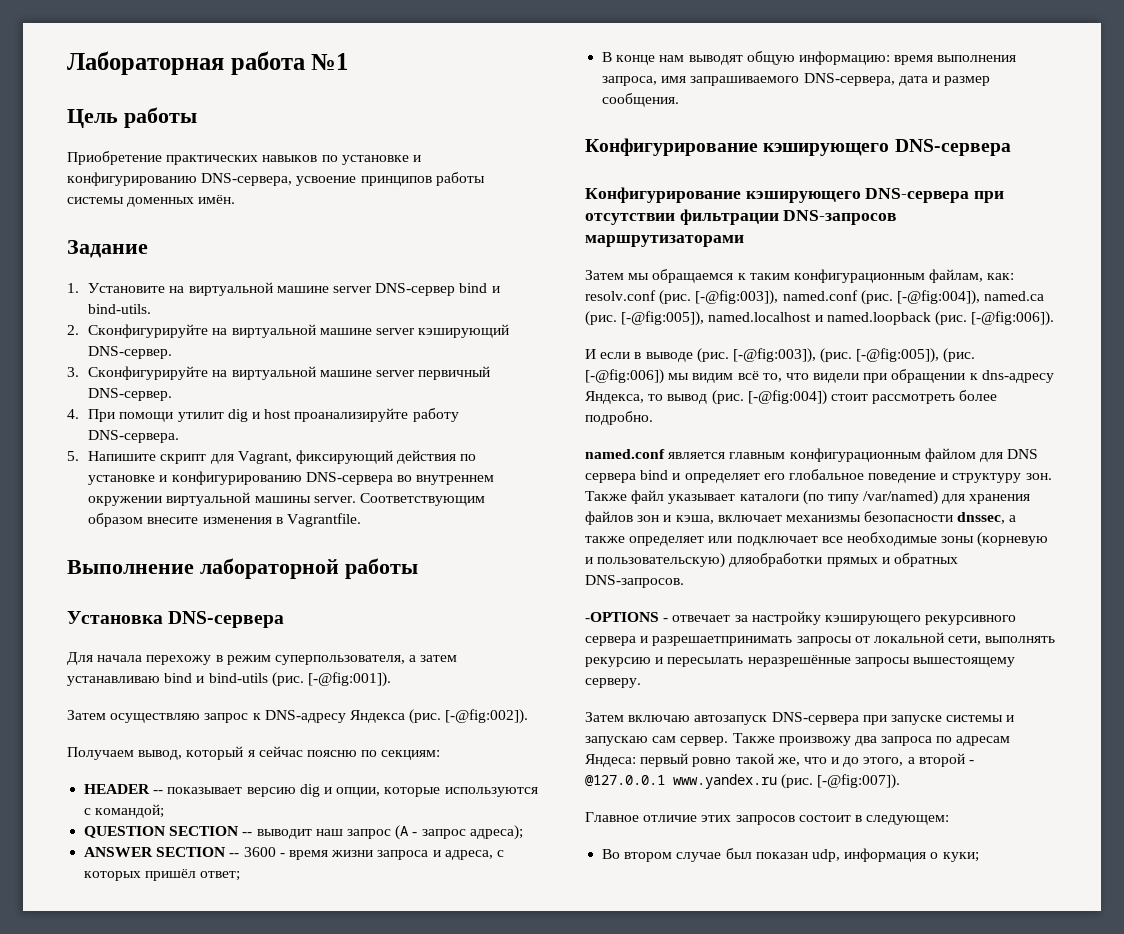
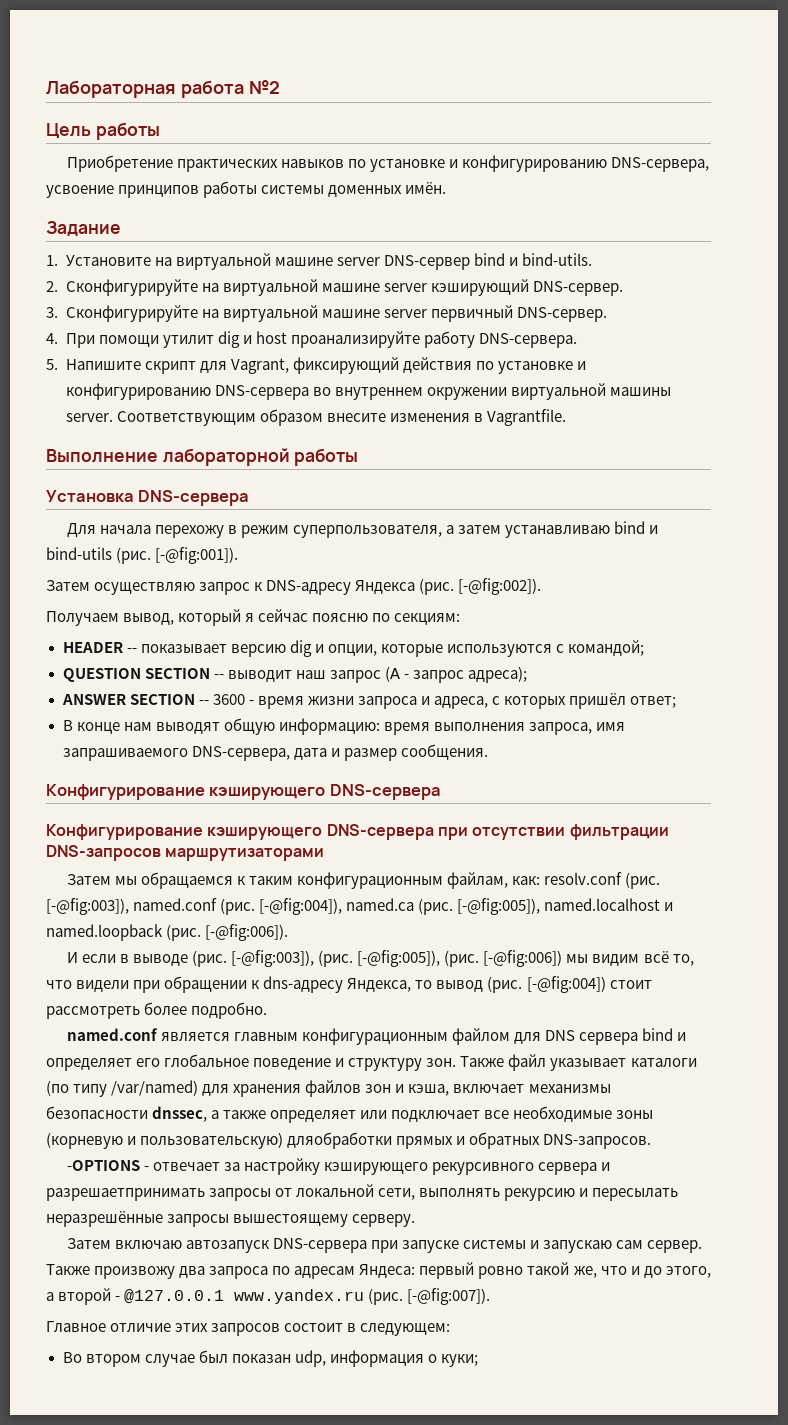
- Лабораторная работа №1
+ Лабораторная работа №2

